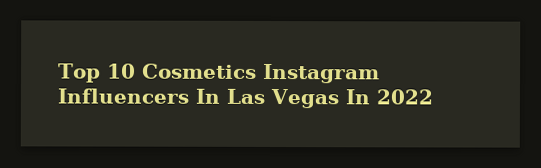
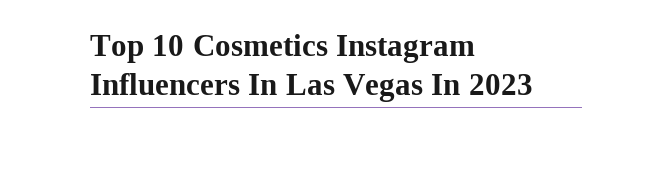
- Top 10 Cosmetics Instagram Influencers In Las Vegas In 2022
+ Top 10 Cosmetics Instagram Influencers In Las Vegas In 2023

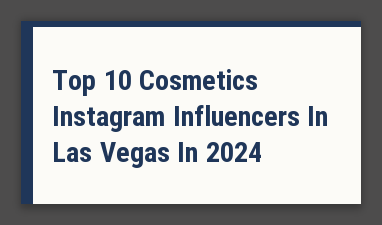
- Top 10 Cosmetics Instagram Influencers In Las Vegas In 2023
+ Top 10 Cosmetics Instagram Influencers In Las Vegas In 2024

